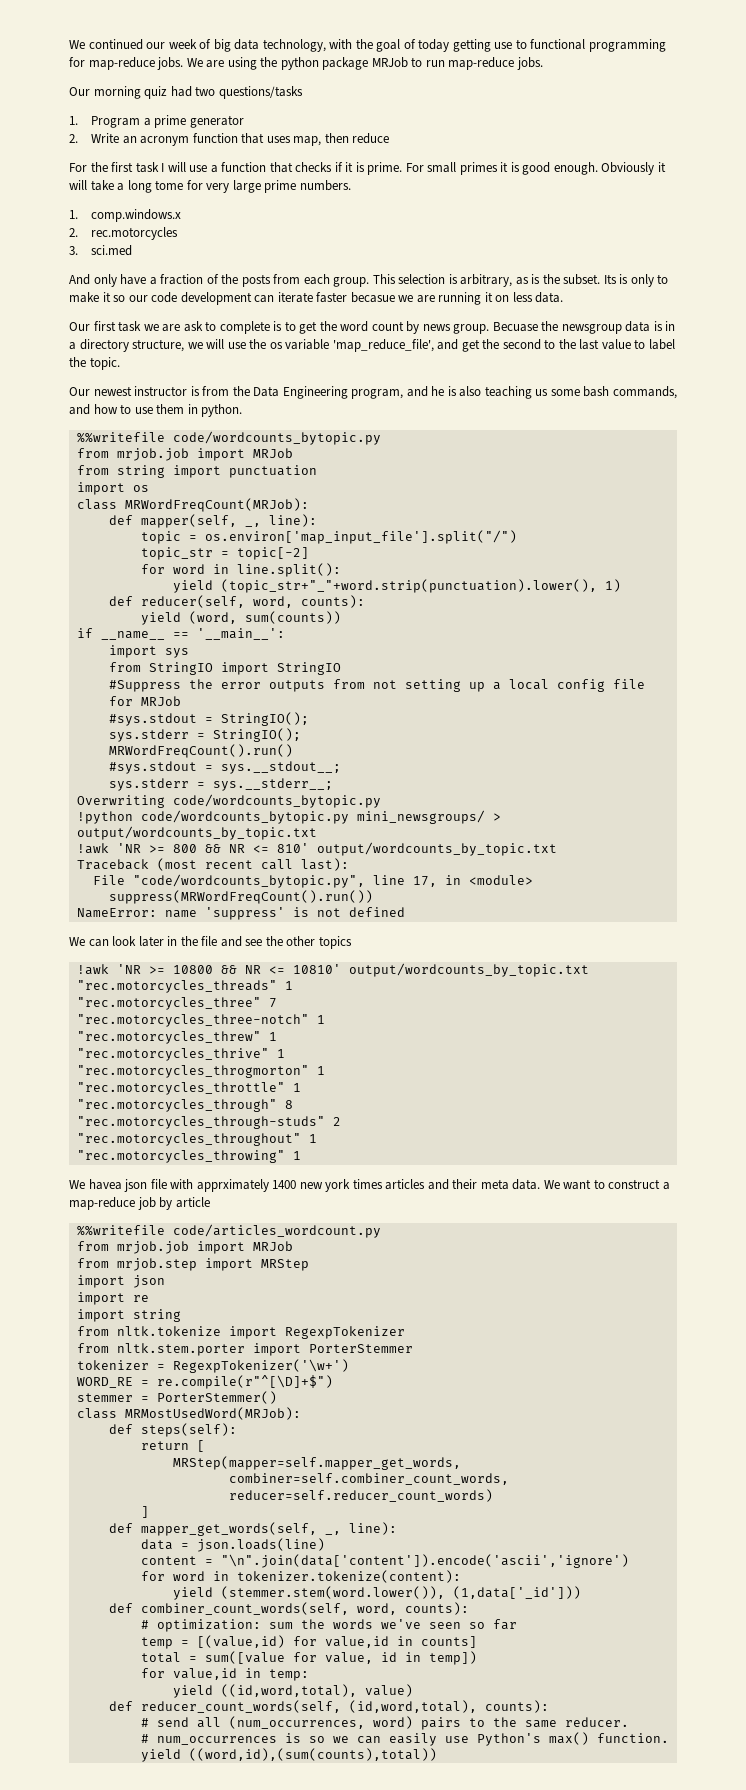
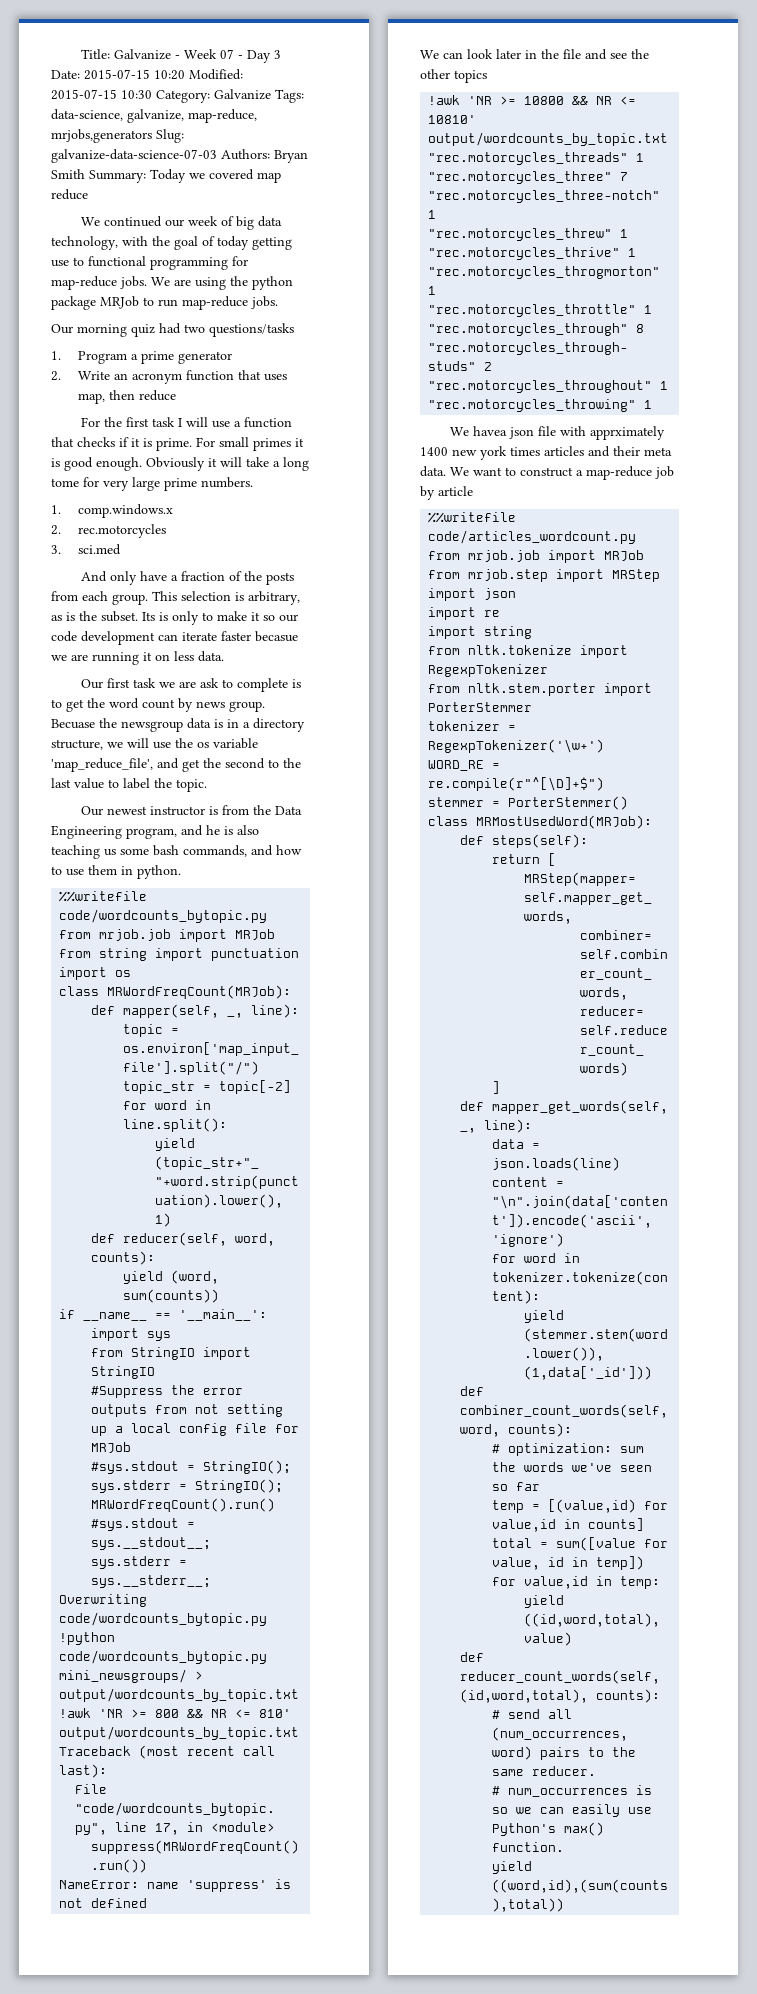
+ Title: Galvanize - Week 07 - Day 3 Date: 2015-07-15 10:20 Modified: 2015-07-15 10:30 Category: Galvanize Tags: data-science, galvanize, map-reduce, mrjobs,generators Slug: galvanize-data-science-07-03 Authors: Bryan Smith Summary: Today we covered map reduce

